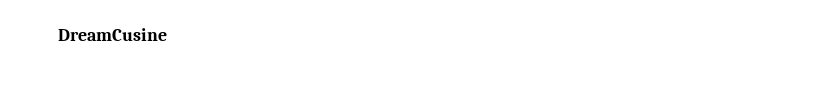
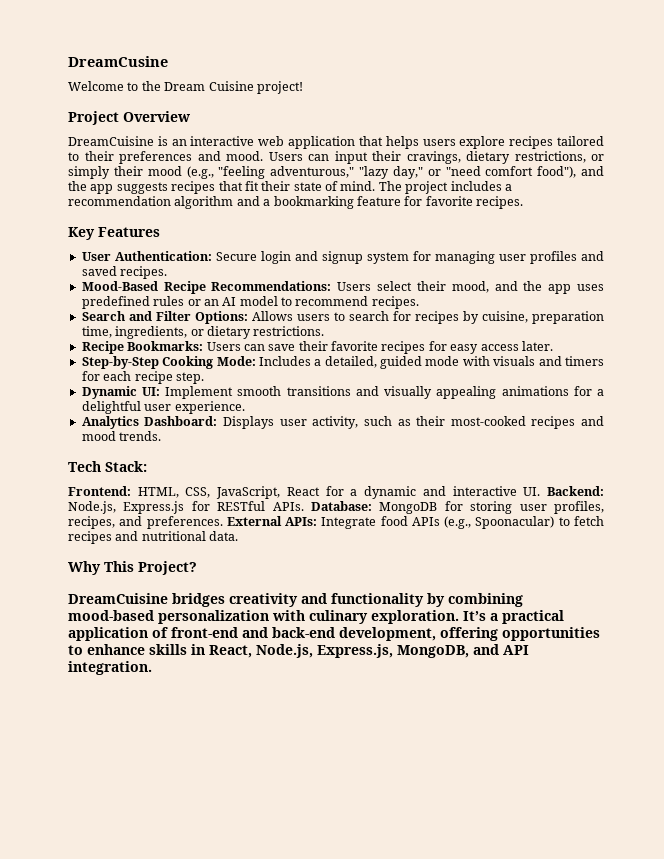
+ Welcome to the Dream Cuisine project!
+ Project Overview
+ DreamCuisine is an interactive web application that helps users explore recipes tailored to their preferences and mood. Users can input their cravings, dietary restrictions, or simply their mood (e.g., "feeling adventurous," "lazy day," or "need comfort food"), and the app suggests recipes that fit their state of mind. The project includes a recommendation algorithm and a bookmarking feature for favorite recipes.
+ Key Features
+ User Authentication: Secure login and signup system for managing user profiles and saved recipes.
+ Mood-Based Recipe Recommendations: Users select their mood, and the app uses predefined rules or an AI model to recommend recipes.
+ Search and Filter Options: Allows users to search for recipes by cuisine, preparation time, ingredients, or dietary restrictions.
+ Recipe Bookmarks: Users can save their favorite recipes for easy access later.
+ Step-by-Step Cooking Mode: Includes a detailed, guided mode with visuals and timers for each recipe step.
+ Dynamic UI: Implement smooth transitions and visually appealing animations for a delightful user experience.
+ Analytics Dashboard: Displays user activity, such as their most-cooked recipes and mood trends.
+ Tech Stack:
+ Frontend: HTML, CSS, JavaScript, React for a dynamic and interactive UI. Backend: Node.js, Express.js for RESTful APIs. Database: MongoDB for storing user profiles, recipes, and preferences. External APIs: Integrate food APIs (e.g., Spoonacular) to fetch recipes and nutritional data.
+ Why This Project?
+ DreamCuisine bridges creativity and functionality by combining mood-based personalization with culinary exploration. It’s a practical application of front-end and back-end development, offering opportunities to enhance skills in React, Node.js, Express.js, MongoDB, and API integration.

